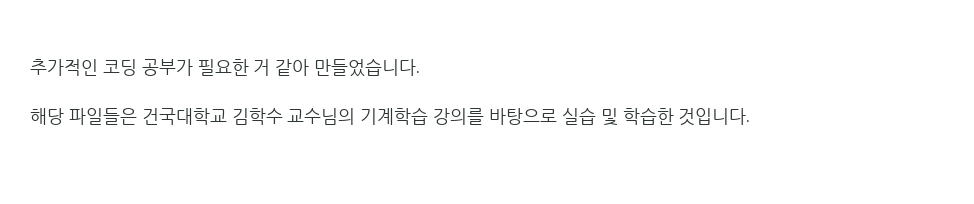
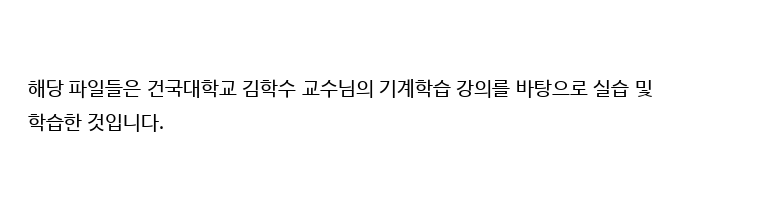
- 추가적인 코딩 공부가 필요한 거 같아 만들었습니다.

